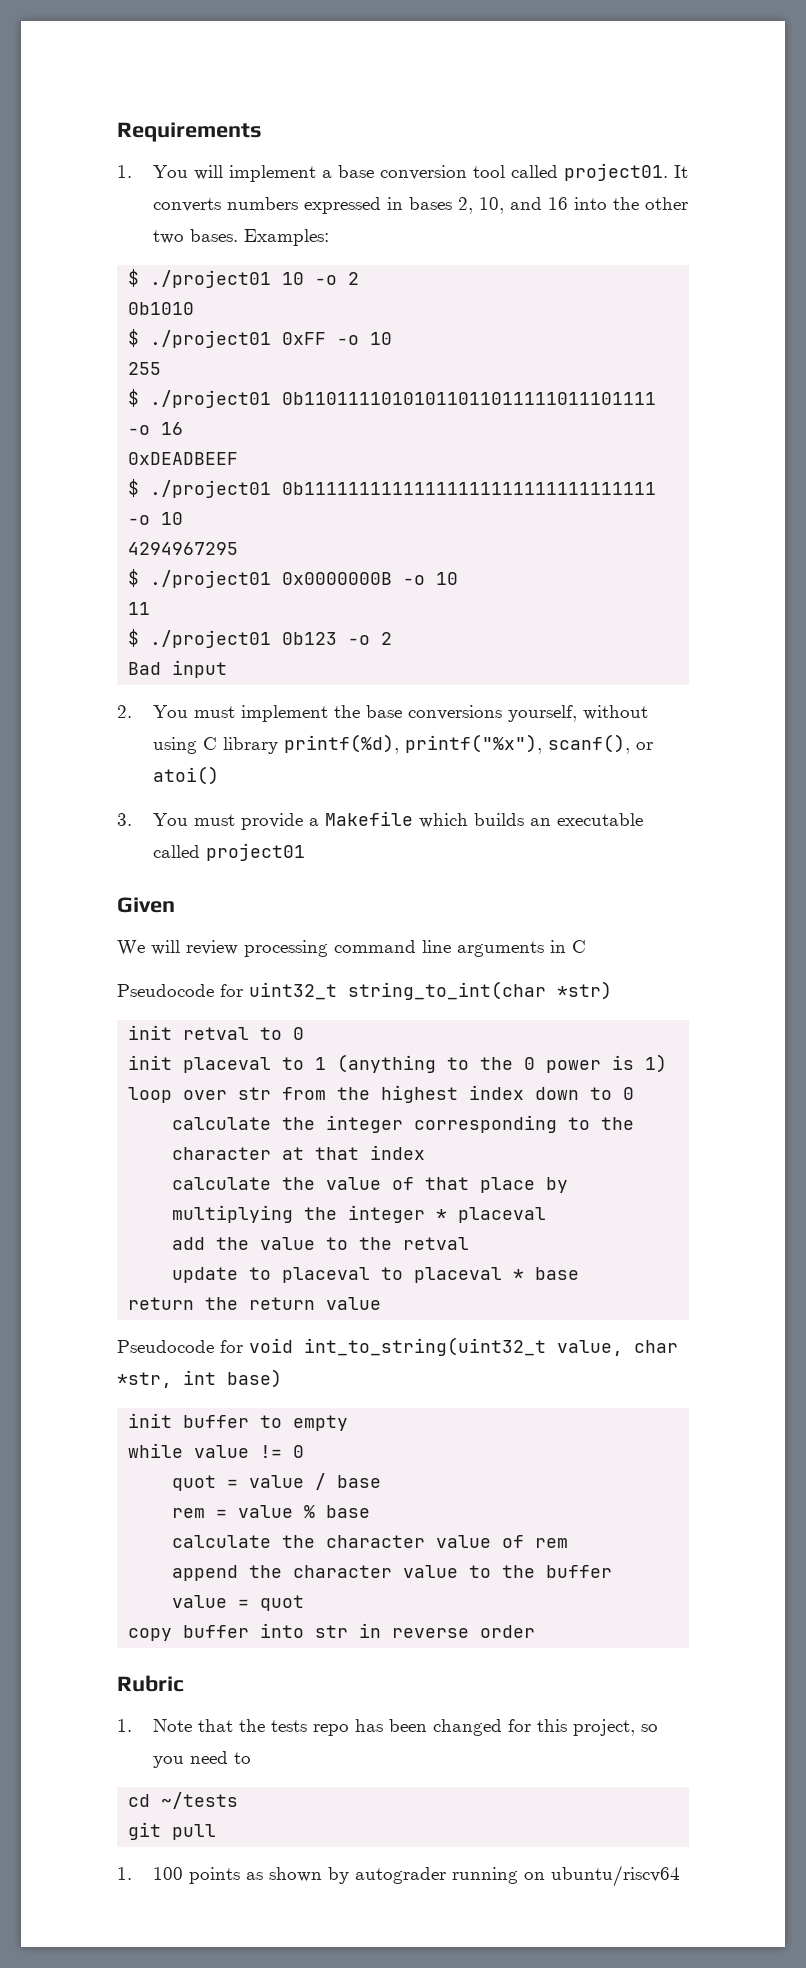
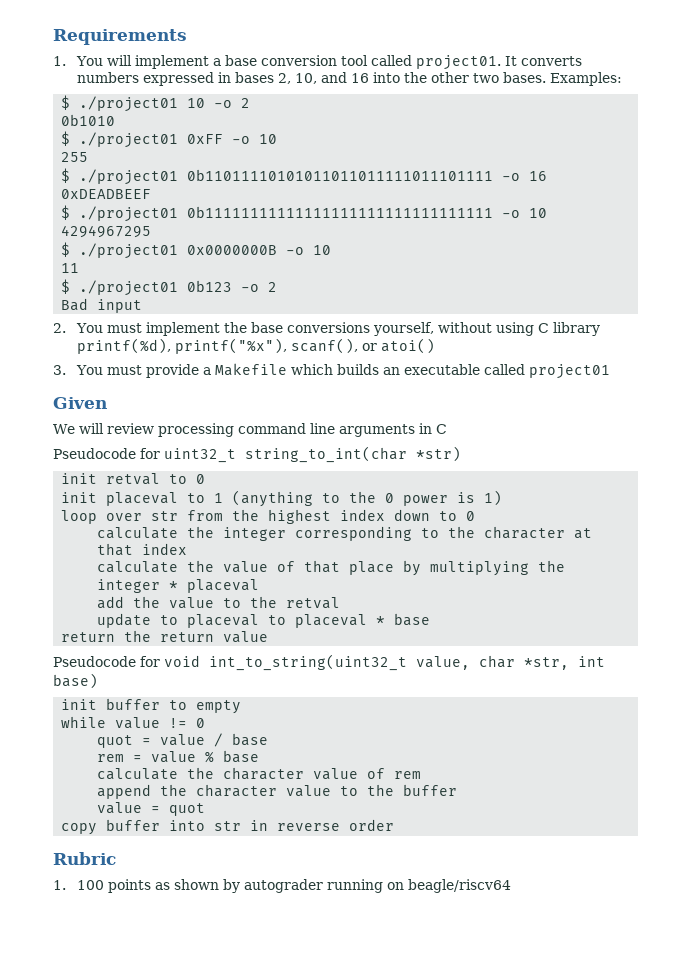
- 1. Note that the tests repo has been changed for this project, so you need to
- cd ~/tests
- git pull
- 1. 100 points as shown by autograder running on ubuntu/riscv64
+ 1. 100 points as shown by autograder running on beagle/riscv64

